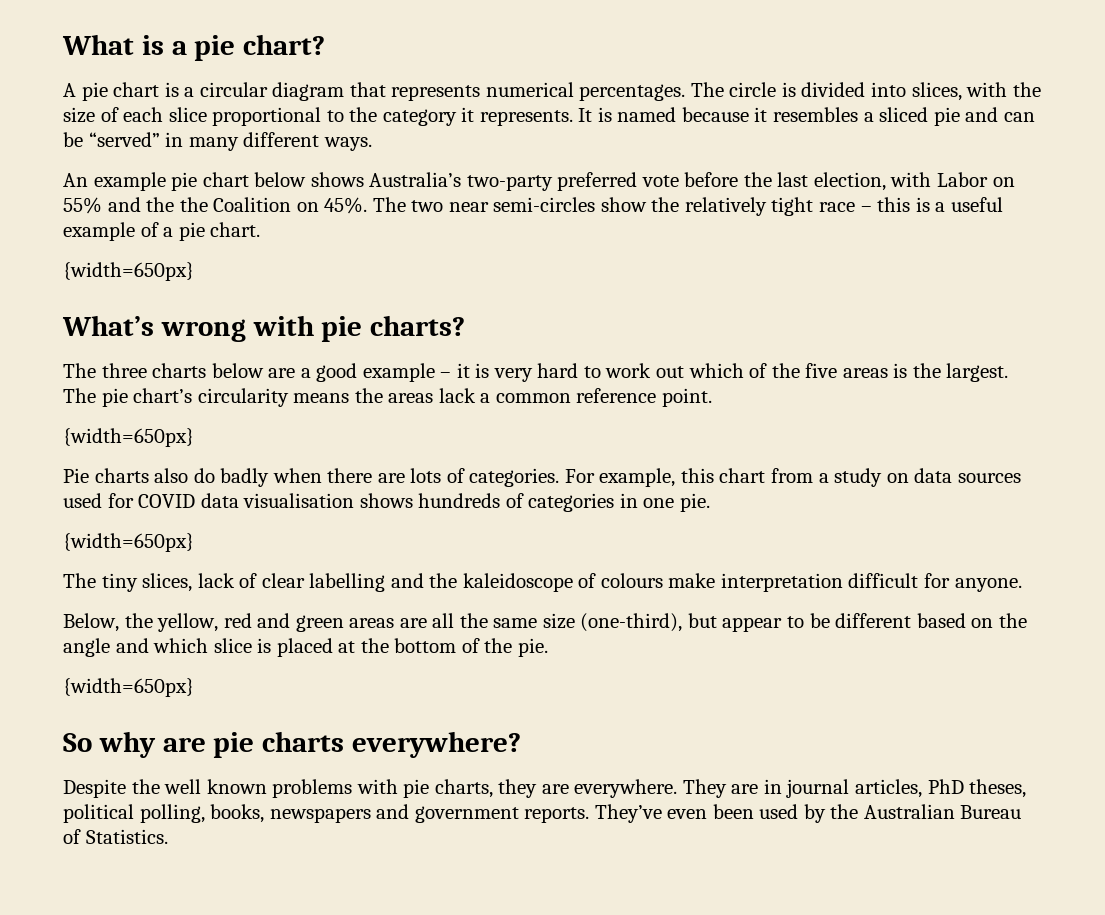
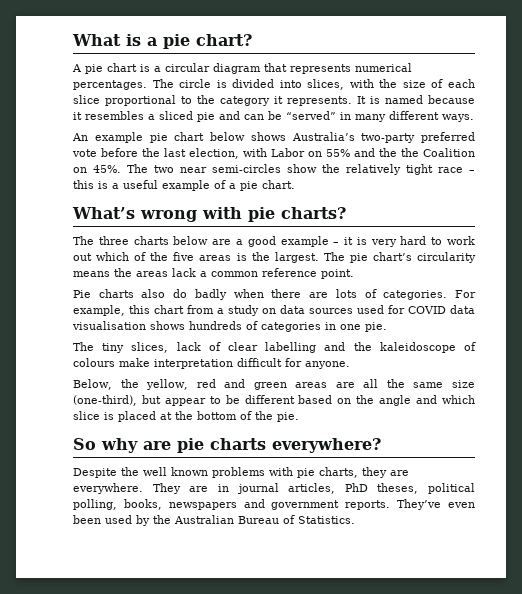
  The two near semi-circles show the relatively tight race – this is a useful example of a pie chart.
- {width=650px}
  The pie chart’s circularity means the areas lack a common reference point.
- {width=650px}
  For example, this chart from a study on data sources used for COVID data visualisation shows hundreds of categories in one pie.
- {width=650px}
  Below, the yellow, red and green areas are all the same size (one-third), but appear to be different based on the angle and which slice is placed at the bottom of the pie.
- {width=650px}

